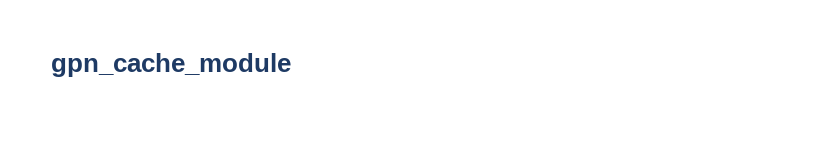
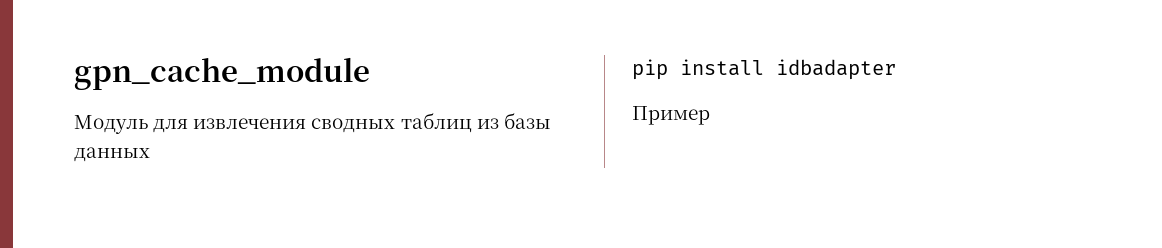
+ Модуль для извлечения сводных таблиц из базы данных
+ pip install idbadapter
+ Пример

